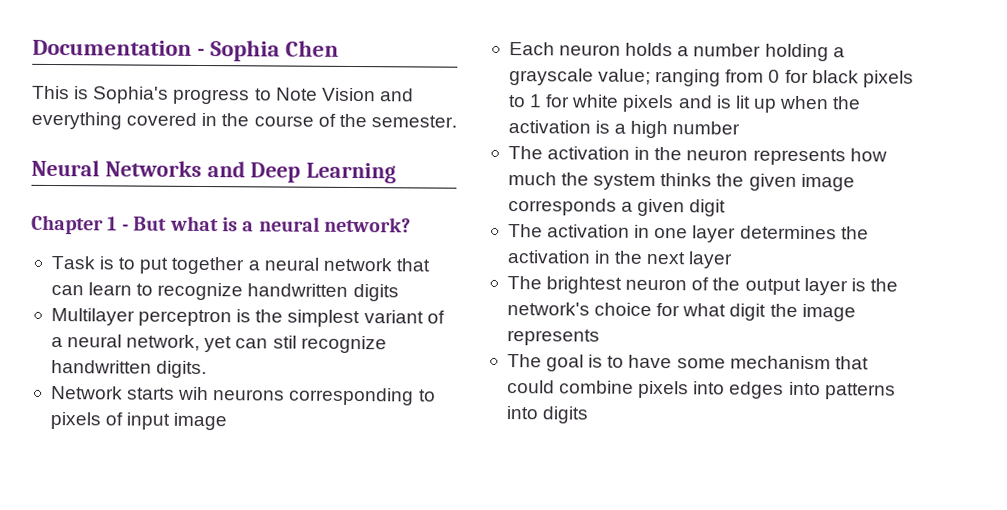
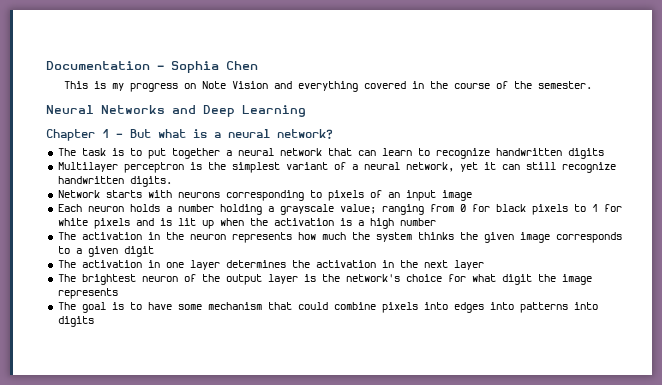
- This is Sophia's progress to Note Vision and everything covered in the course of the semester.
+ This is my progress on Note Vision and everything covered in the course of the semester.
- Task is to put together a neural network that can learn to recognize handwritten digits
+ The task is to put together a neural network that can learn to recognize handwritten digits
- Multilayer perceptron is the simplest variant of a neural network, yet can stil recognize handwritten digits.
+ Multilayer perceptron is the simplest variant of a neural network, yet it can still recognize handwritten digits.
- Network starts wih neurons corresponding to pixels of input image
+ Network starts with neurons corresponding to pixels of an input image
- The activation in the neuron represents how much the system thinks the given image corresponds a given digit
+ The activation in the neuron represents how much the system thinks the given image corresponds to a given digit

